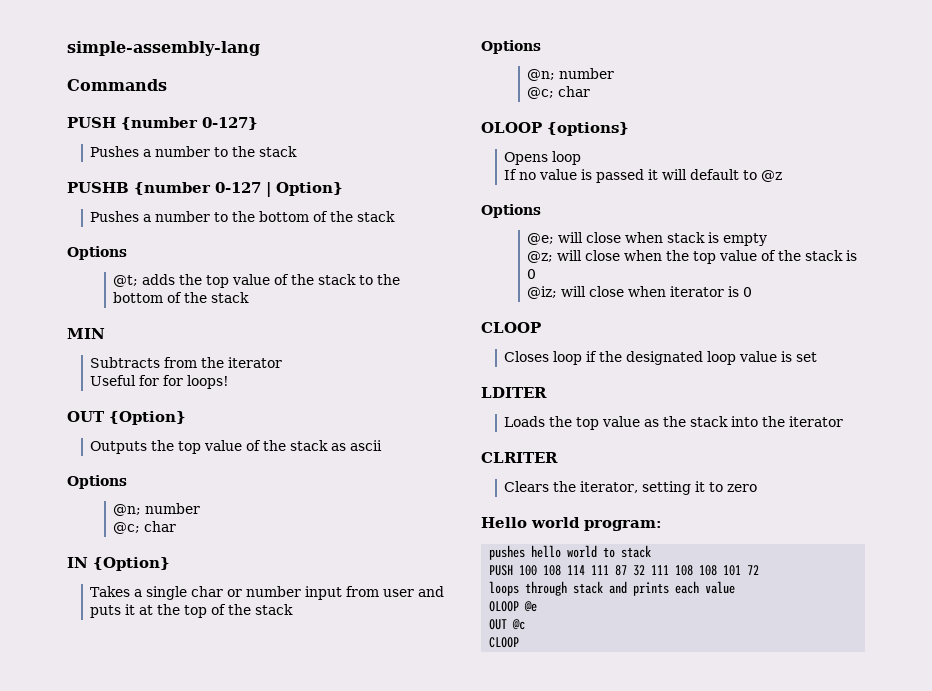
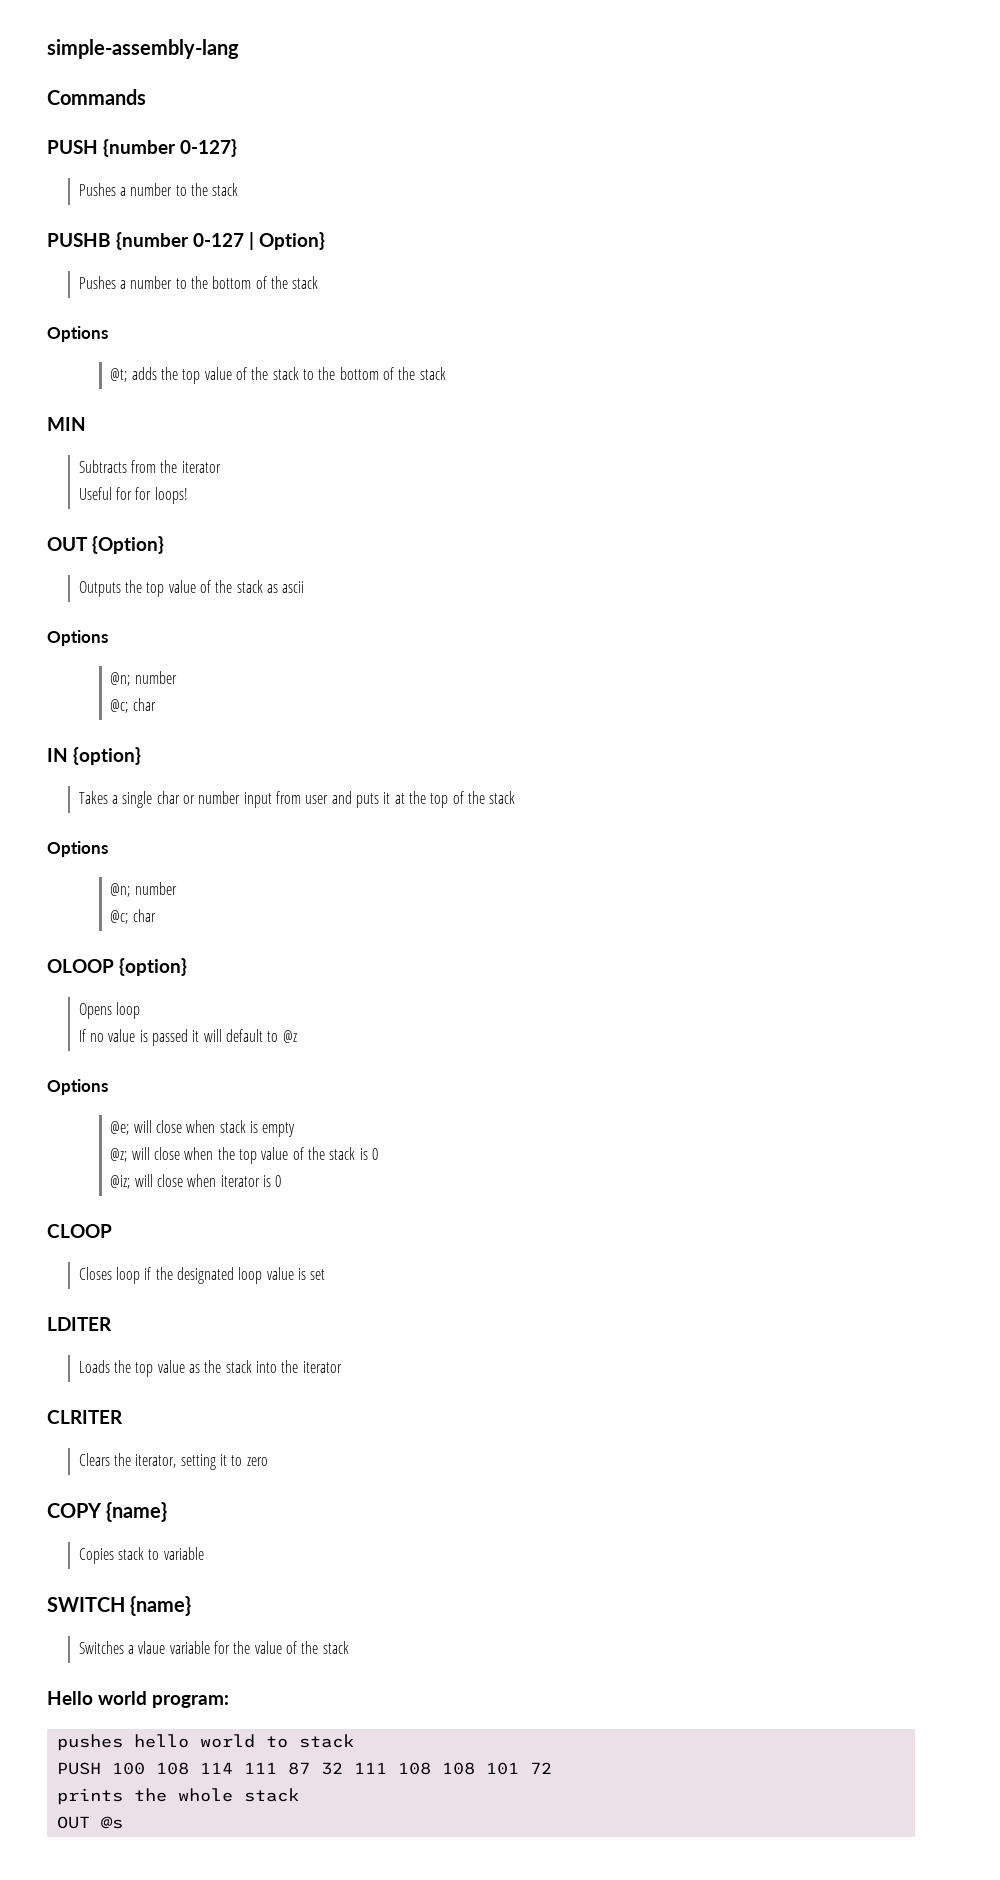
- IN {Option}
+ IN {option}
- OLOOP {options}
+ OLOOP {option}
+ COPY {name}
+ Copies stack to variable
+ SWITCH {name}
+ Switches a vlaue variable for the value of the stack
- loops through stack and prints each value
- OLOOP @e
- OUT @c
- CLOOP
+ prints the whole stack
+ OUT @s

